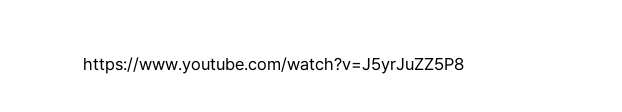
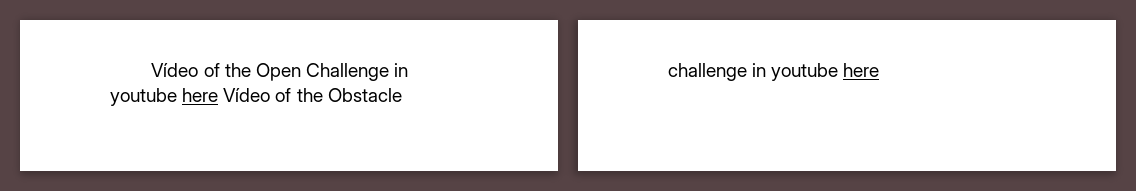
- https://www.youtube.com/watch?v=J5yrJuZZ5P8
+ Vídeo of the Open Challenge in youtube here Vídeo of the Obstacle challenge in youtube here

